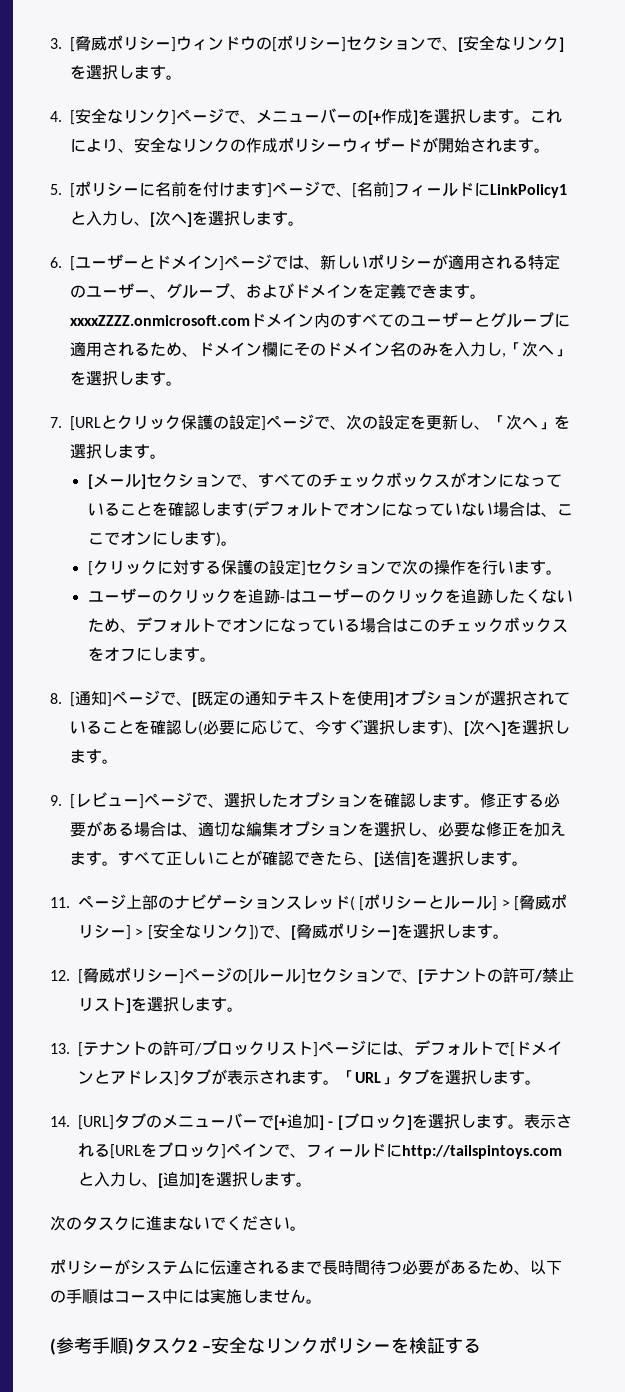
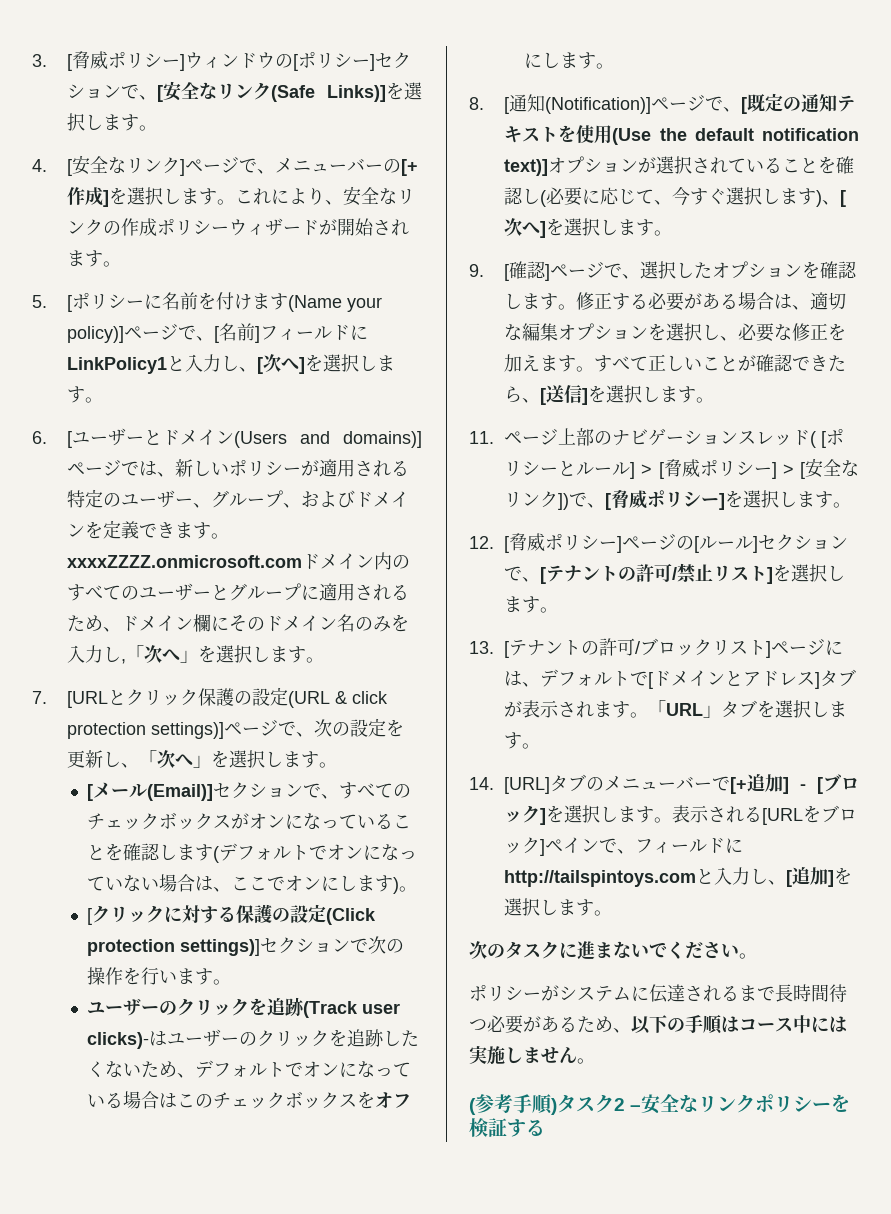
- 3. [脅威ポリシー]ウィンドウの[ポリシー]セクションで、[安全なリンク]を選択します。
+ 3. [脅威ポリシー]ウィンドウの[ポリシー]セクションで、[安全なリンク(Safe Links)]を選択します。
- 5. [ポリシーに名前を付けます]ページで、[名前]フィールドにLinkPolicy1と入力し、[次へ]を選択します。
+ 5. [ポリシーに名前を付けます(Name your policy)]ページで、[名前]フィールドにLinkPolicy1と入力し、[次へ]を選択します。
- 6. [ユーザーとドメイン]ページでは、新しいポリシーが適用される特定のユーザー、グループ、およびドメインを定義できます。xxxxZZZZ.onmicrosoft.comドメイン内のすべてのユーザーとグループに適用されるため、ドメイン欄にそのドメイン名のみを入力し,「次へ」を選択します。
+ 6. [ユーザーとドメイン(Users and domains)]ページでは、新しいポリシーが適用される特定のユーザー、グループ、およびドメインを定義できます。xxxxZZZZ.onmicrosoft.comドメイン内のすべてのユーザーとグループに適用されるため、ドメイン欄にそのドメイン名のみを入力し,「次へ」を選択します。
- 7. [URLとクリック保護の設定]ページで、次の設定を更新し、「次へ」を選択します。
+ 7. [URLとクリック保護の設定(URL & click protection settings)]ページで、次の設定を更新し、「次へ」を選択します。
- [メール]セクションで、すべてのチェックボックスがオンになっていることを確認します(デフォルトでオンになっていない場合は、ここでオンにします)。
+ [メール(Email)]セクションで、すべてのチェックボックスがオンになっていることを確認します(デフォルトでオンになっていない場合は、ここでオンにします)。
- [クリックに対する保護の設定]セクションで次の操作を行います。
+ [クリックに対する保護の設定(Click protection settings)]セクションで次の操作を行います。
- ユーザーのクリックを追跡-はユーザーのクリックを追跡したくないため、デフォルトでオンになっている場合はこのチェックボックスをオフにします。
+ ユーザーのクリックを追跡(Track user clicks)-はユーザーのクリックを追跡したくないため、デフォルトでオンになっている場合はこのチェックボックスをオフにします。
- 8. [通知]ページで、[既定の通知テキストを使用]オプションが選択されていることを確認し(必要に応じて、今すぐ選択します)、[次へ]を選択します。
+ 8. [通知(Notification)]ページで、[既定の通知テキストを使用(Use the default notification text)]オプションが選択されていることを確認し(必要に応じて、今すぐ選択します)、[次へ]を選択します。
- 9. [レビュー]ページで、選択したオプションを確認します。
+ 9. [確認]ページで、選択したオプションを確認します。

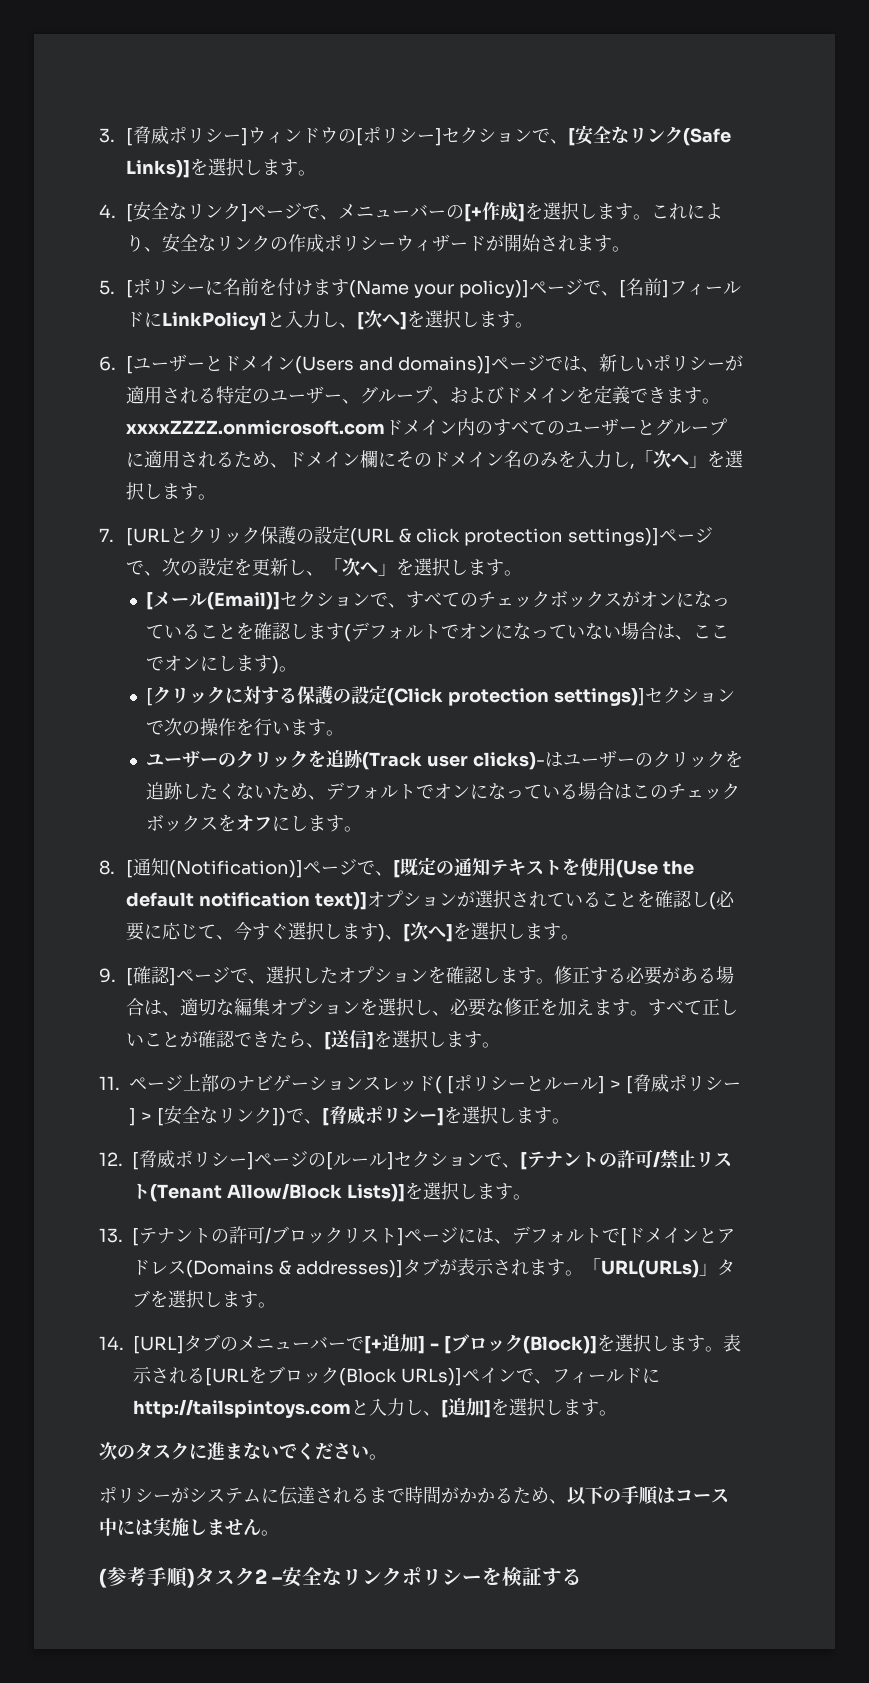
- 12. [脅威ポリシー]ページの[ルール]セクションで、[テナントの許可/禁止リスト]を選択します。
+ 12. [脅威ポリシー]ページの[ルール]セクションで、[テナントの許可/禁止リスト(Tenant Allow/Block Lists)]を選択します。
- 13. [テナントの許可/ブロックリスト]ページには、デフォルトで[ドメインとアドレス]タブが表示されます。
+ 13. [テナントの許可/ブロックリスト]ページには、デフォルトで[ドメインとアドレス(Domains & addresses)]タブが表示されます。
- 「URL」タブを選択します。
+ 「URL(URLs)」タブを選択します。
- 14. [URL]タブのメニューバーで[+追加] - [ブロック]を選択します。
+ 14. [URL]タブのメニューバーで[+追加] - [ブロック(Block)]を選択します。
- 表示される[URLをブロック]ペインで、フィールドにhttp://tailspintoys.comと入力し、[追加]を選択します。
+ 表示される[URLをブロック(Block URLs)]ペインで、フィールドにhttp://tailspintoys.comと入力し、[追加]を選択します。
- ポリシーがシステムに伝達されるまで長時間待つ必要があるため、以下の手順はコース中には実施しません。
+ ポリシーがシステムに伝達されるまで時間がかかるため、以下の手順はコース中には実施しません。

